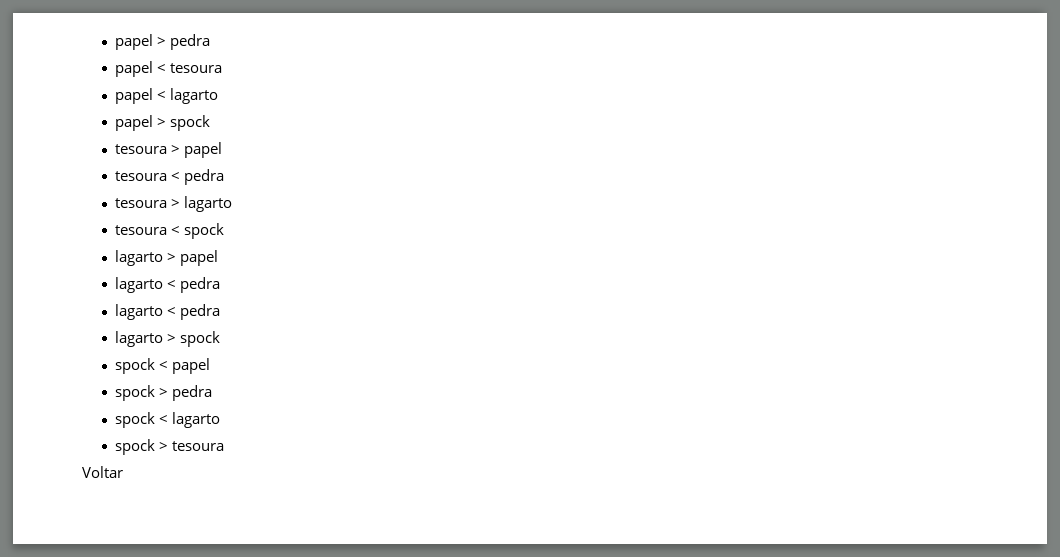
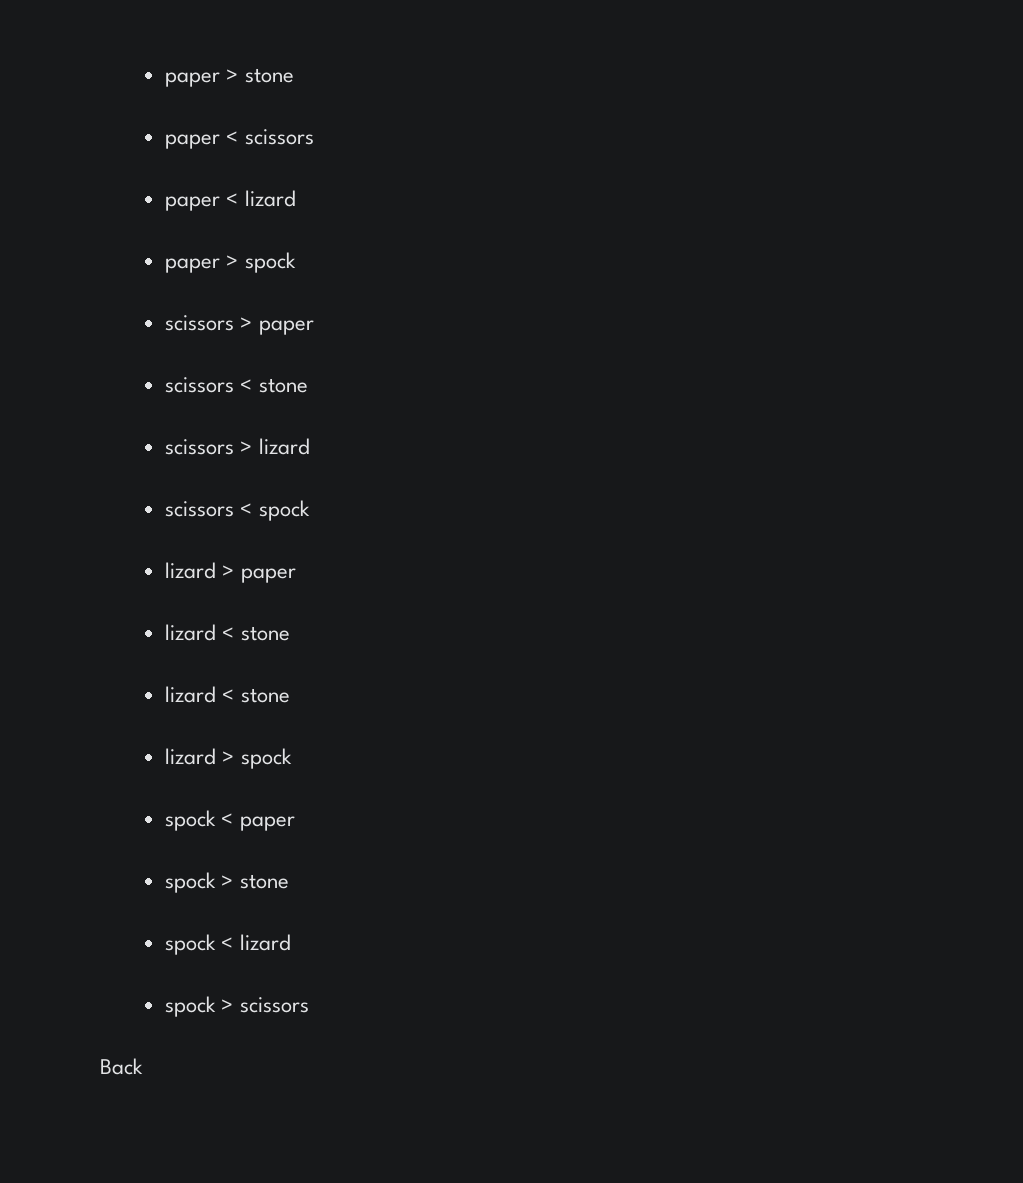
- papel > pedra
- papel < tesoura
- papel < lagarto
- papel > spock
- tesoura > papel
- tesoura < pedra
- tesoura > lagarto
- tesoura < spock
- lagarto > papel
- lagarto < pedra
- lagarto < pedra
- lagarto > spock
+ paper > stone
+ paper < scissors
+ paper < lizard
+ paper > spock
+ scissors > paper
+ scissors < stone
+ scissors > lizard
+ scissors < spock
+ lizard > paper
+ lizard < stone
+ lizard < stone
+ lizard > spock
- spock < papel
- spock > pedra
- spock < lagarto
- spock > tesoura
- Voltar
+ spock < paper
+ spock > stone
+ spock < lizard
+ spock > scissors
+ Back

